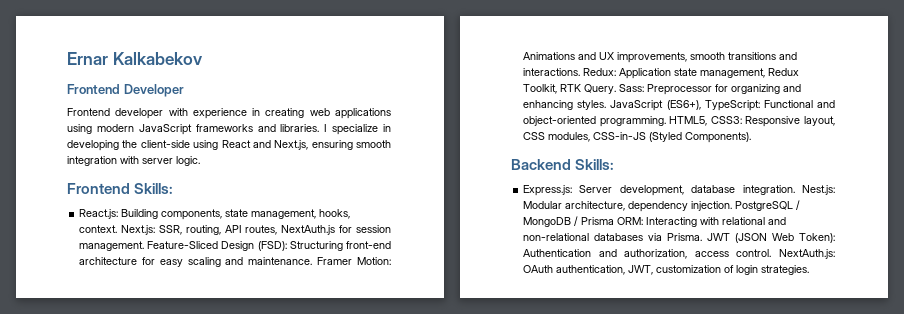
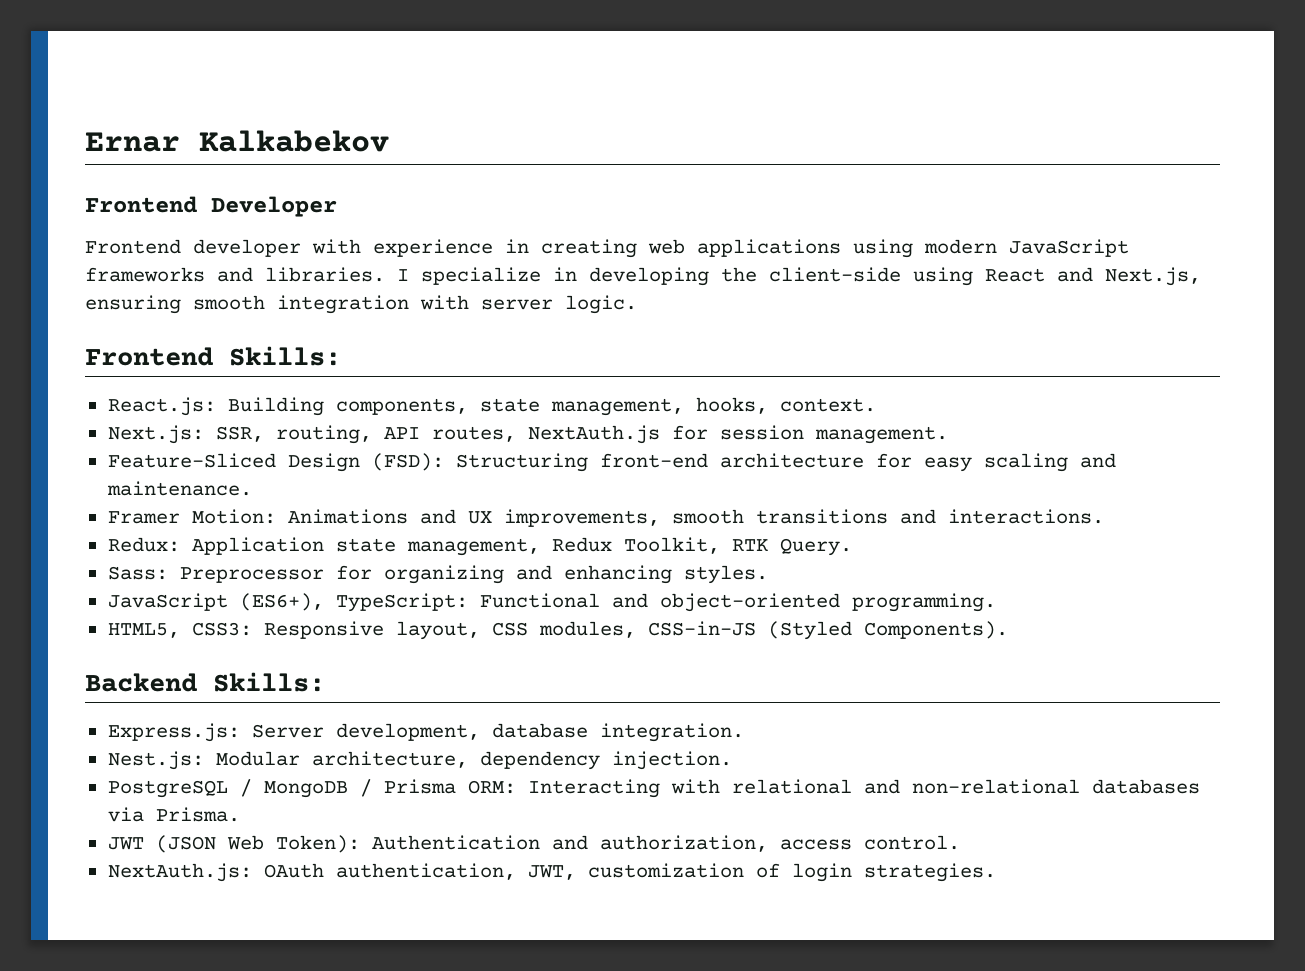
- Building components, state management, hooks, context. Next.js:
+ Building components, state management, hooks, context.
+ Next.js:
- SSR, routing, API routes, NextAuth.js for session management. Feature-Sliced Design (FSD):
+ SSR, routing, API routes, NextAuth.js for session management.
+ Feature-Sliced Design (FSD):
- Structuring front-end architecture for easy scaling and maintenance. Framer Motion:
+ Structuring front-end architecture for easy scaling and maintenance.
+ Framer Motion:
- Animations and UX improvements, smooth transitions and interactions. Redux:
+ Animations and UX improvements, smooth transitions and interactions.
+ Redux:
- Application state management, Redux Toolkit, RTK Query. Sass:
+ Application state management, Redux Toolkit, RTK Query.
+ Sass:
- Preprocessor for organizing and enhancing styles. JavaScript (ES6+), TypeScript:
+ Preprocessor for organizing and enhancing styles.
+ JavaScript (ES6+), TypeScript:
- Functional and object-oriented programming. HTML5, CSS3:
+ Functional and object-oriented programming.
+ HTML5, CSS3:
- Express.js: Server development, database integration. Nest.js: Modular architecture, dependency injection. PostgreSQL / MongoDB / Prisma ORM: Interacting with relational and non-relational databases via Prisma. JWT (JSON Web Token): Authentication and authorization, access control. NextAuth.js: OAuth authentication, JWT, customization of login strategies.
+ Express.js: Server development, database integration.
+ Nest.js: Modular architecture, dependency injection.
+ PostgreSQL / MongoDB / Prisma ORM: Interacting with relational and non-relational databases via Prisma.
+ JWT (JSON Web Token): Authentication and authorization, access control.
+ NextAuth.js: OAuth authentication, JWT, customization of login strategies.

